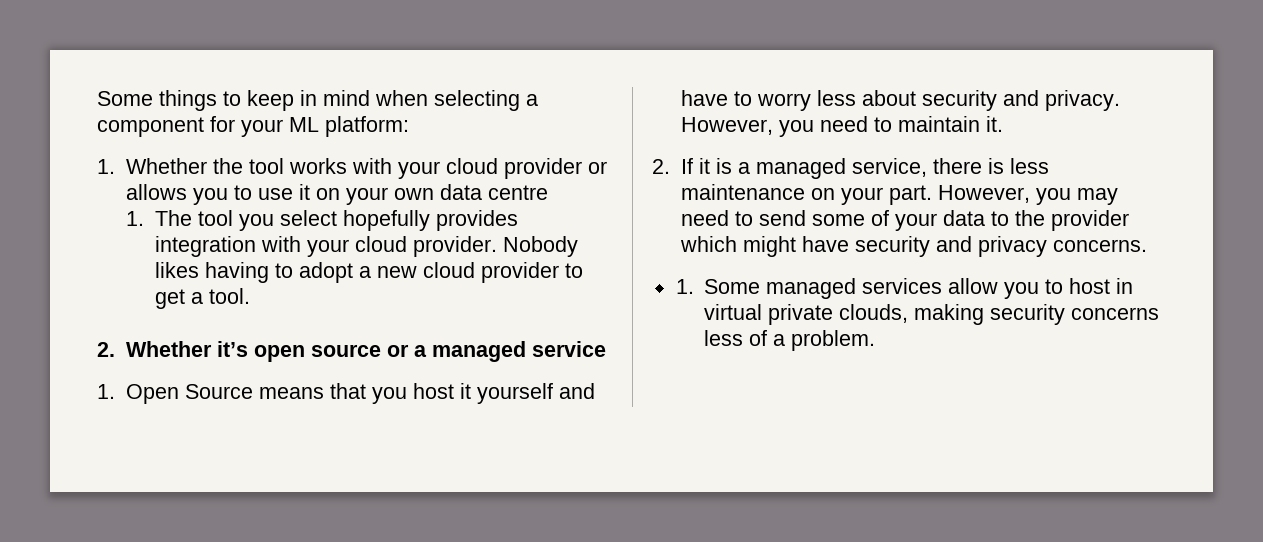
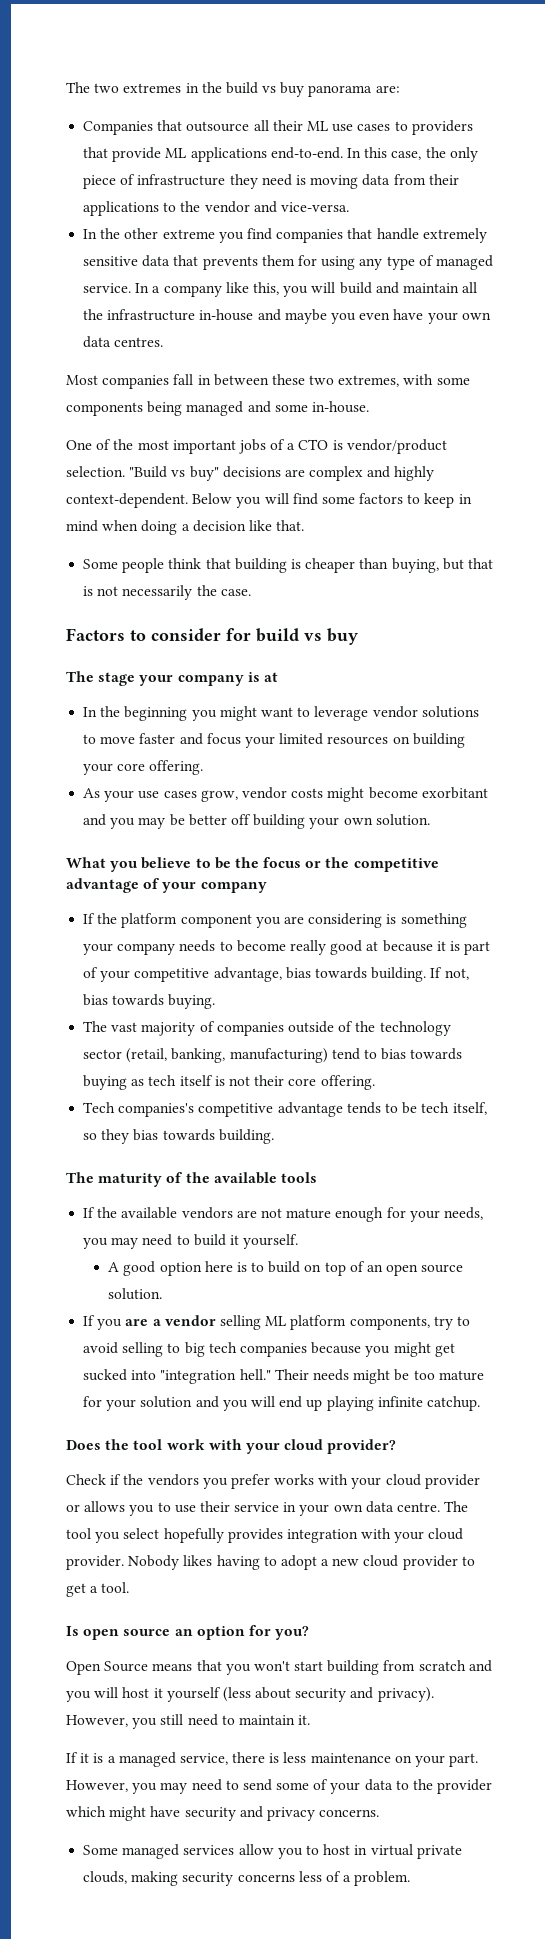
- Some things to keep in mind when selecting a component for your ML platform:
- 1. Whether the tool works with your cloud provider or allows you to use it on your own data centre
- 1. The tool you select hopefully provides integration with your cloud provider.
+ The two extremes in the build vs buy panorama are:
+ Companies that outsource all their ML use cases to providers that provide ML applications end-to-end. In this case, the only piece of infrastructure they need is moving data from their applications to the vendor and vice-versa.
+ In the other extreme you find companies that handle extremely sensitive data that prevents them for using any type of managed service. In a company like this, you will build and maintain all the infrastructure in-house and maybe you even have your own data centres.
+ Most companies fall in between these two extremes, with some components being managed and some in-house.
+ One of the most important jobs of a CTO is vendor/product selection. "Build vs buy" decisions are complex and highly context-dependent. Below you will find some factors to keep in mind when doing a decision like that.
+ Some people think that building is cheaper than buying, but that is not necessarily the case.
+ Factors to consider for build vs buy
+ The stage your company is at
+ In the beginning you might want to leverage vendor solutions to move faster and focus your limited resources on building your core offering.
+ As your use cases grow, vendor costs might become exorbitant and you may be better off building your own solution.
+ What you believe to be the focus or the competitive advantage of your company
+ If the platform component you are considering is something your company needs to become really good at because it is part of your competitive advantage, bias towards building. If not, bias towards buying.
+ The vast majority of companies outside of the technology sector (retail, banking, manufacturing) tend to bias towards buying as tech itself is not their core offering.
+ Tech companies's competitive advantage tends to be tech itself, so they bias towards building.
+ The maturity of the available tools
+ If the available vendors are not mature enough for your needs, you may need to build it yourself.
+ A good option here is to build on top of an open source solution.
+ If you are a vendor selling ML platform components, try to avoid selling to big tech companies because you might get sucked into "integration hell." Their needs might be too mature for your solution and you will end up playing infinite catchup.
+ Does the tool work with your cloud provider?
+ Check if the vendors you prefer works with your cloud provider or allows you to use their service in your own data centre. The tool you select hopefully provides integration with your cloud provider.
- 2. Whether it’s open source or a managed service
- 1. Open Source means that you host it yourself and have to worry less about security and privacy. However, you need to maintain it.
+ Is open source an option for you?
+ Open Source means that you won't start building from scratch and you will host it yourself (less about security and privacy). However, you still need to maintain it.
- 2. If it is a managed service, there is less maintenance on your part.
+ If it is a managed service, there is less maintenance on your part.
- 1. Some managed services allow you to host in virtual private clouds, making security concerns less of a problem.
+ Some managed services allow you to host in virtual private clouds, making security concerns less of a problem.

